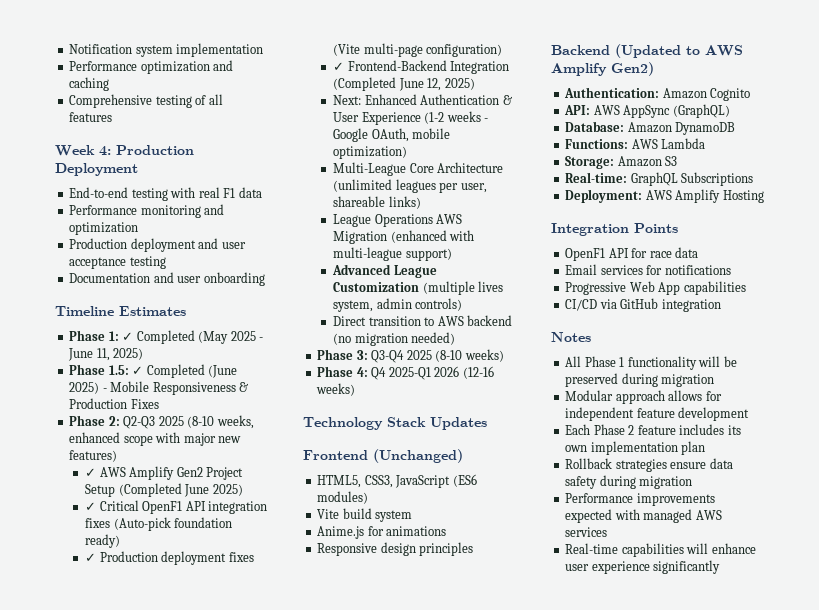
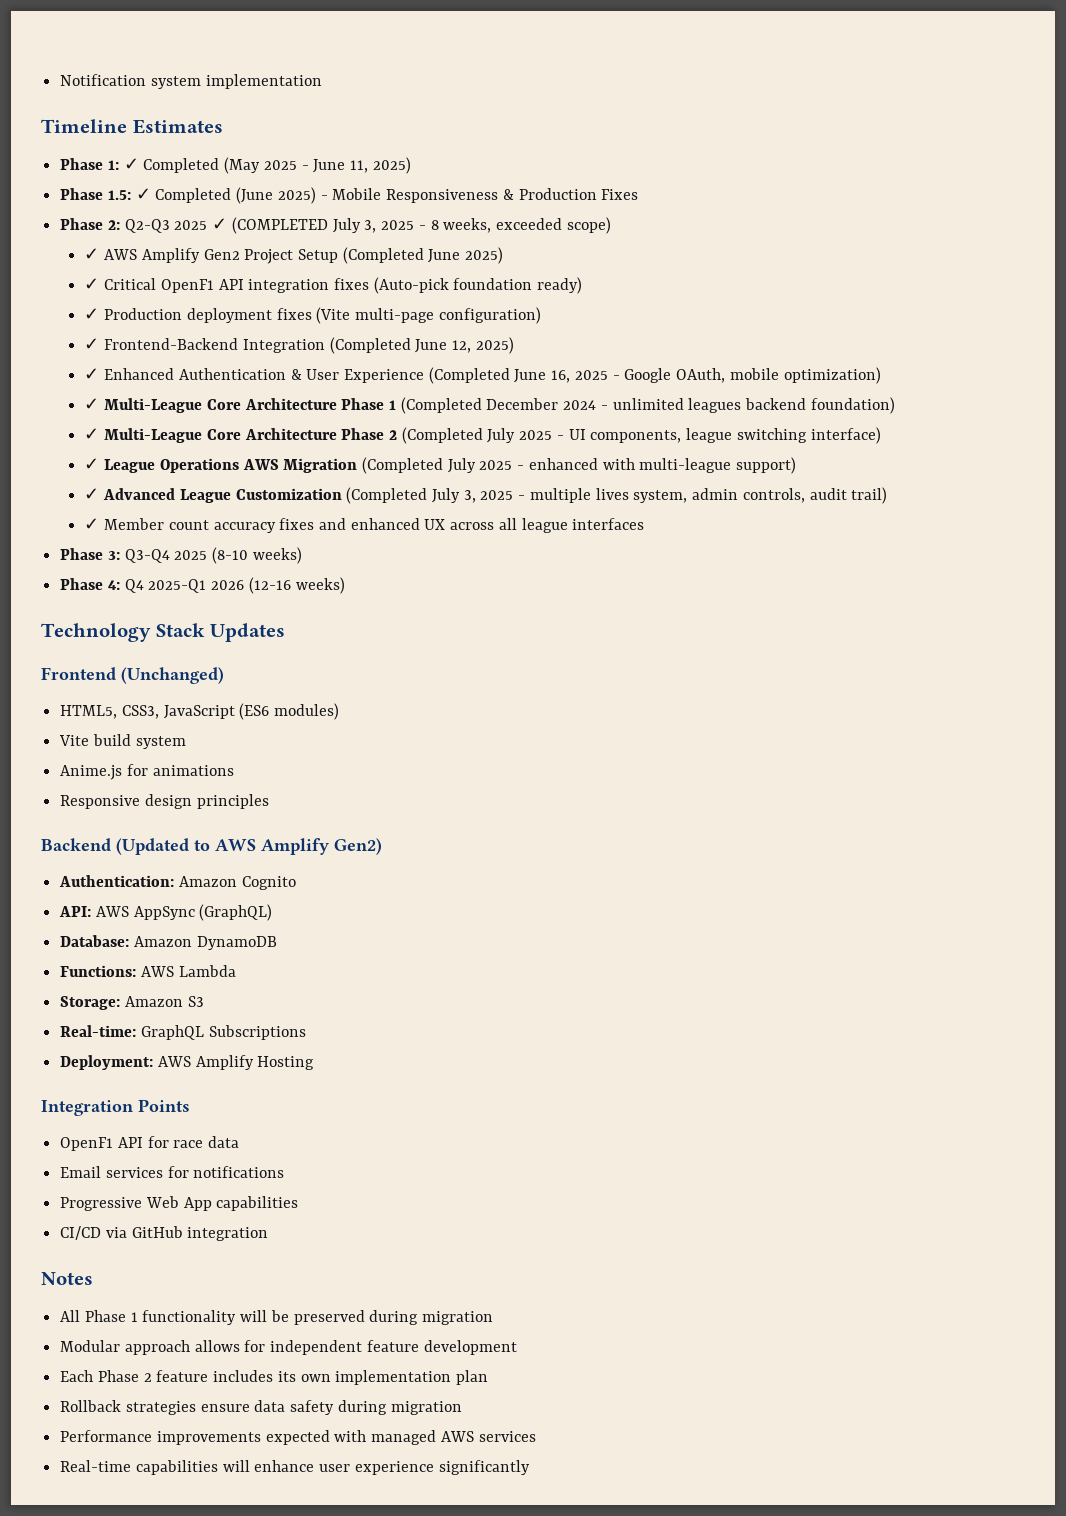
- Performance optimization and caching
- Comprehensive testing of all features
- Week 4: Production Deployment
- End-to-end testing with real F1 data
- Performance monitoring and optimization
- Production deployment and user acceptance testing
- Documentation and user onboarding
- Phase 2: Q2-Q3 2025 (8-10 weeks, enhanced scope with major new features)
+ Phase 2: Q2-Q3 2025 ✓ (COMPLETED July 3, 2025 - 8 weeks, exceeded scope)
- Next: Enhanced Authentication & User Experience (1-2 weeks - Google OAuth, mobile optimization)
+ ✓ Enhanced Authentication & User Experience (Completed June 16, 2025 - Google OAuth, mobile optimization)
- Multi-League Core Architecture (unlimited leagues per user, shareable links)
- League Operations AWS Migration (enhanced with multi-league support)
+ ✓ Multi-League Core Architecture Phase 1 (Completed December 2024 - unlimited leagues backend foundation)
+ ✓ Multi-League Core Architecture Phase 2 (Completed July 2025 - UI components, league switching interface)
+ ✓ League Operations AWS Migration (Completed July 2025 - enhanced with multi-league support)
- Advanced League Customization (multiple lives system, admin controls)
- Direct transition to AWS backend (no migration needed)
+ ✓ Advanced League Customization (Completed July 3, 2025 - multiple lives system, admin controls, audit trail)
+ ✓ Member count accuracy fixes and enhanced UX across all league interfaces

